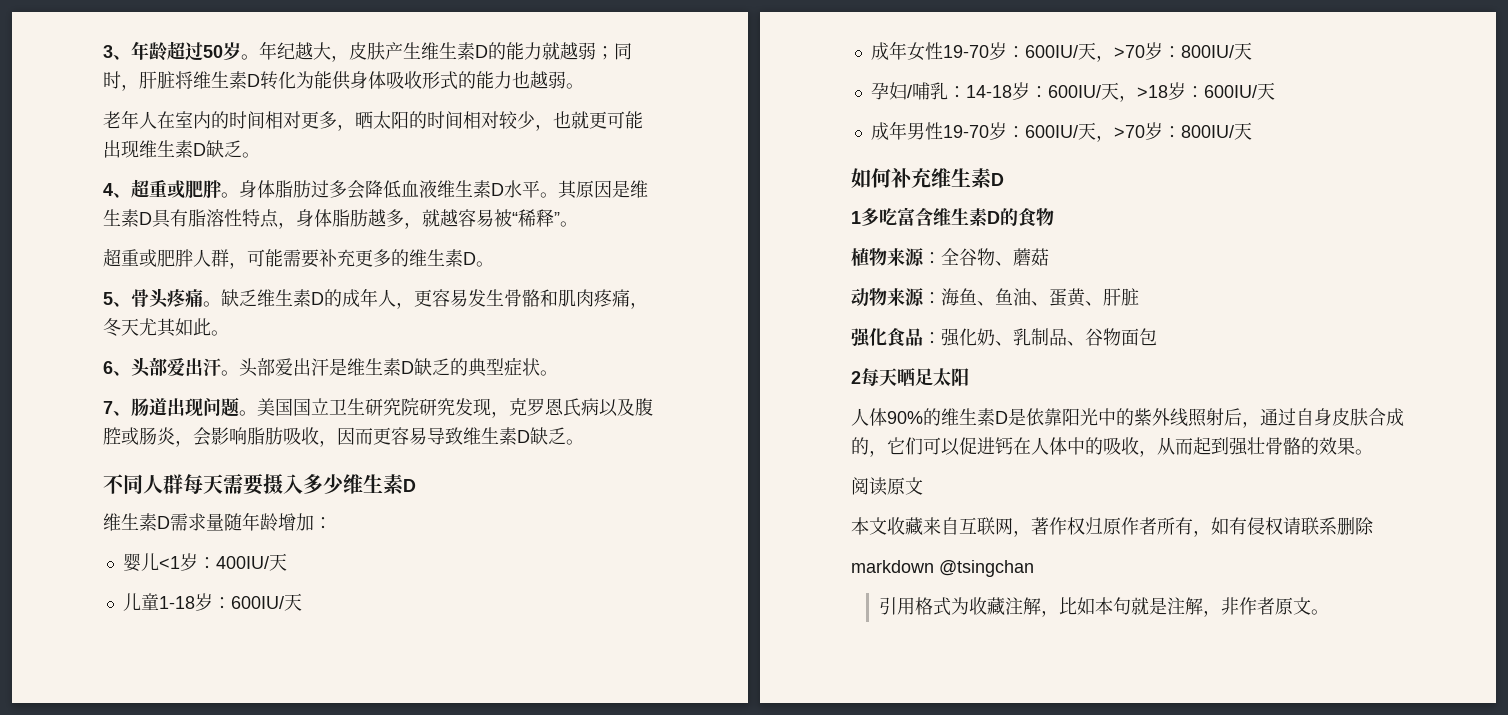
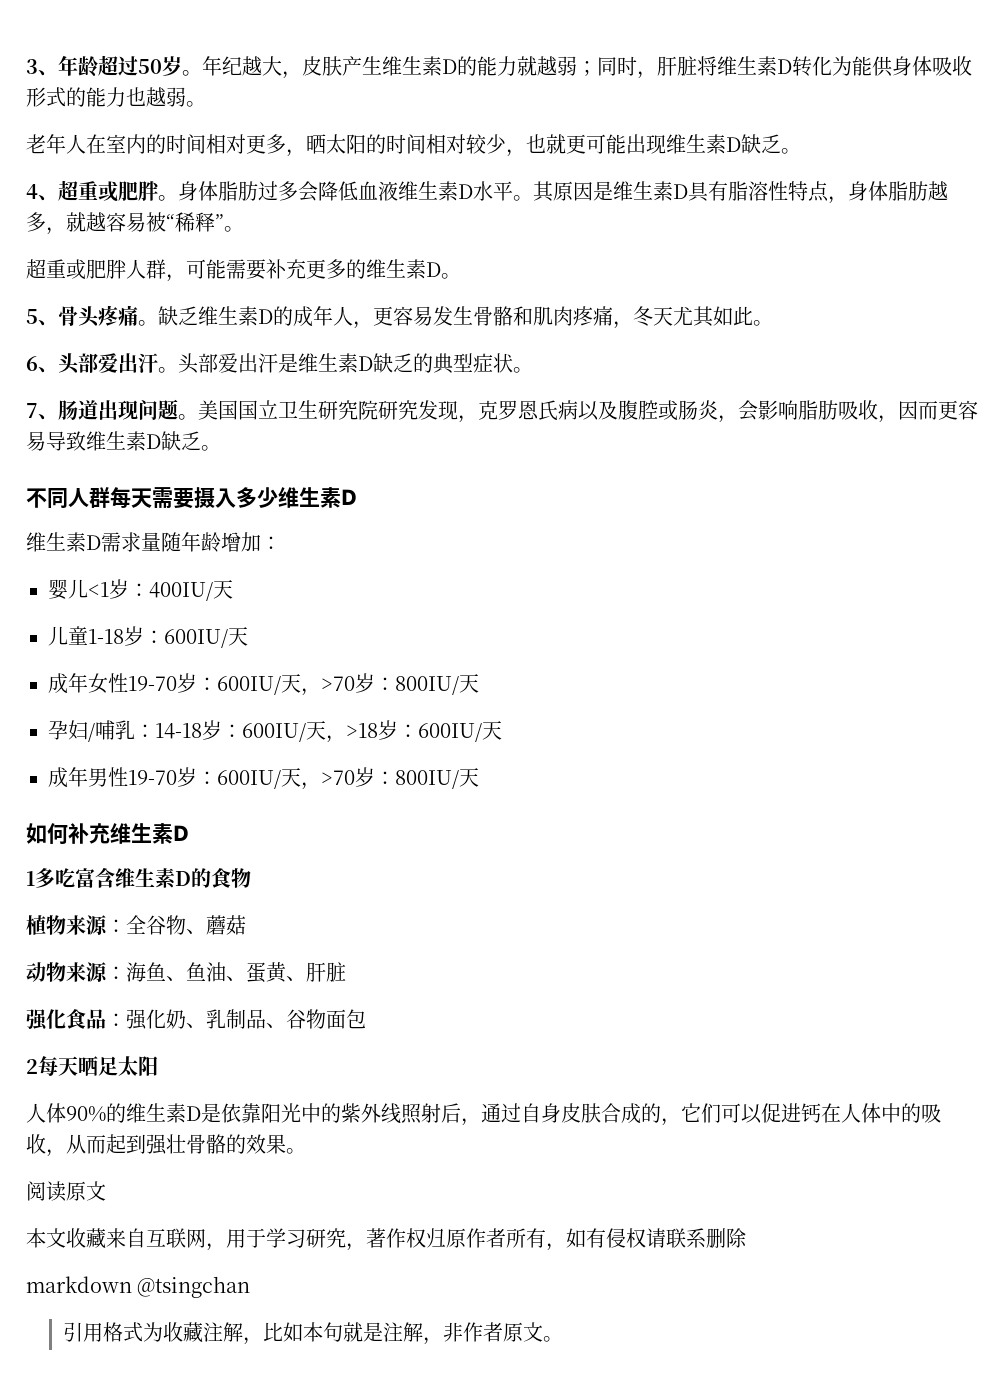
- 本文收藏来自互联网，著作权归原作者所有，如有侵权请联系删除
+ 本文收藏来自互联网，用于学习研究，著作权归原作者所有，如有侵权请联系删除

